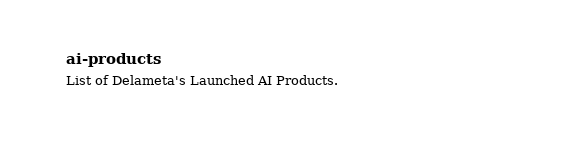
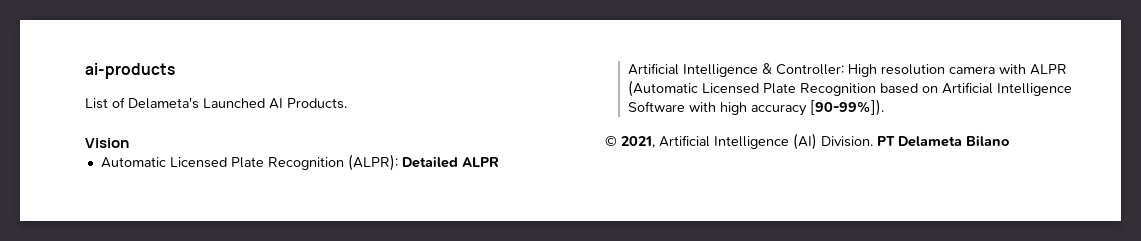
+ Vision
+ Automatic Licensed Plate Recognition (ALPR): Detailed ALPR
+ Artificial Intelligence & Controller: High resolution camera with ALPR (Automatic Licensed Plate Recognition based on Artificial Intelligence Software with high accuracy [90-99%]).
+ © 2021, Artificial Intelligence (AI) Division. PT Delameta Bilano

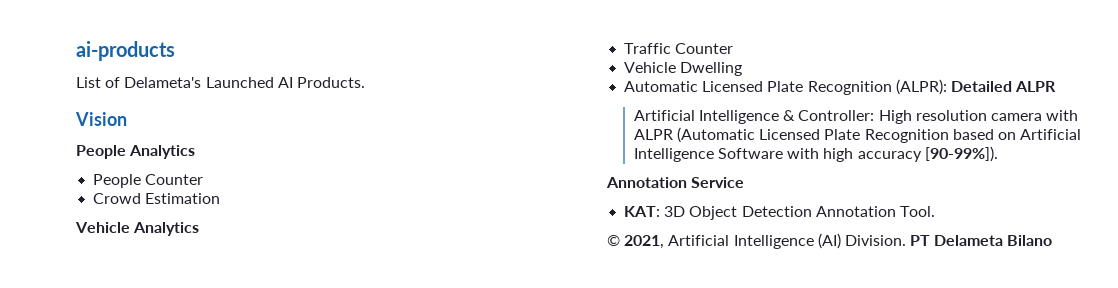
+ People Analytics
+ People Counter
+ Crowd Estimation
+ Vehicle Analytics
+ Traffic Counter
+ Vehicle Dwelling
+ Annotation Service
+ KAT: 3D Object Detection Annotation Tool.

